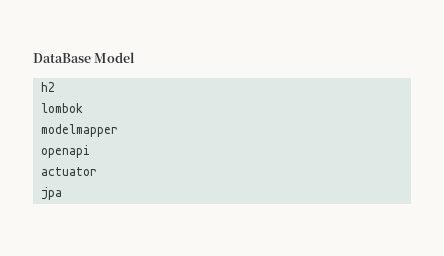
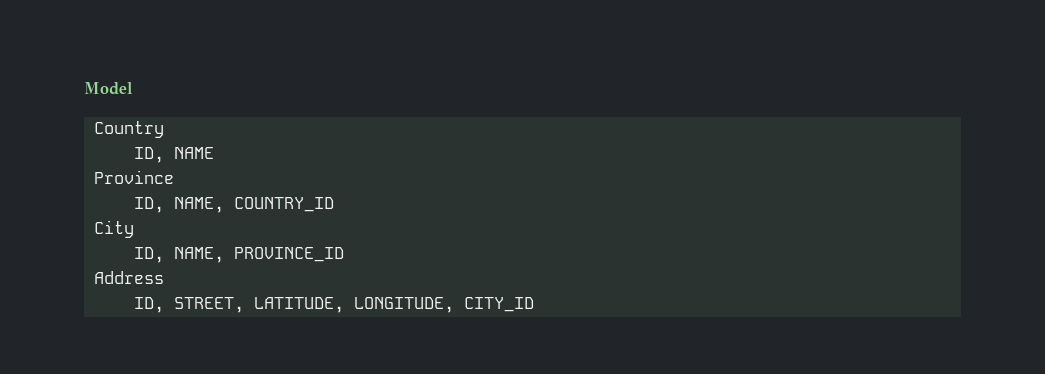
- DataBase Model
+ Model
- h2
- lombok
- modelmapper
- openapi
- actuator
- jpa
+ Country
+ ID, NAME
+ Province
+ ID, NAME, COUNTRY_ID
+ City
+ ID, NAME, PROVINCE_ID
+ Address
+ ID, STREET, LATITUDE, LONGITUDE, CITY_ID

